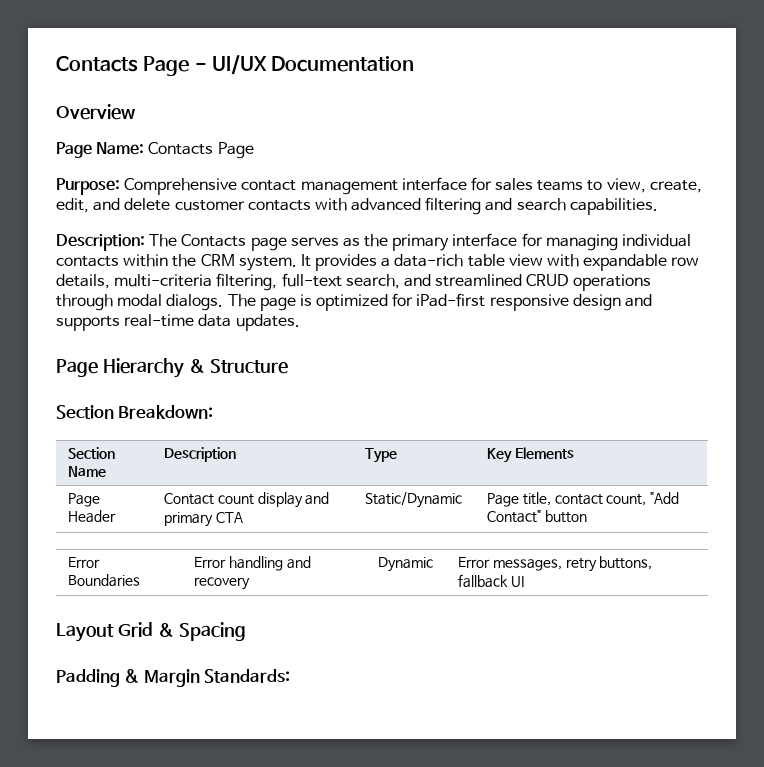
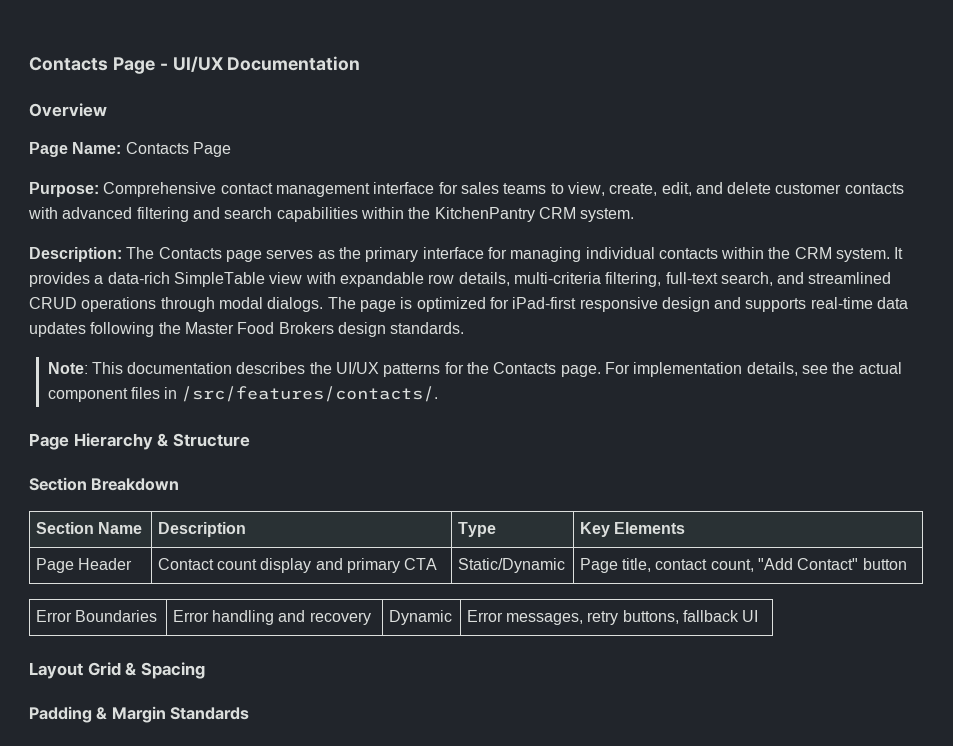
- Purpose: Comprehensive contact management interface for sales teams to view, create, edit, and delete customer contacts with advanced filtering and search capabilities.
+ Purpose: Comprehensive contact management interface for sales teams to view, create, edit, and delete customer contacts with advanced filtering and search capabilities within the KitchenPantry CRM system.
- It provides a data-rich table view with expandable row details, multi-criteria filtering, full-text search, and streamlined CRUD operations through modal dialogs.
+ It provides a data-rich SimpleTable view with expandable row details, multi-criteria filtering, full-text search, and streamlined CRUD operations through modal dialogs.
- The page is optimized for iPad-first responsive design and supports real-time data updates.
+ The page is optimized for iPad-first responsive design and supports real-time data updates following the Master Food Brokers design standards.
+ Note: This documentation describes the UI/UX patterns for the Contacts page. For implementation details, see the actual component files in /src/features/contacts/.
- Section Breakdown:
+ Section Breakdown
- Padding & Margin Standards:
+ Padding & Margin Standards

